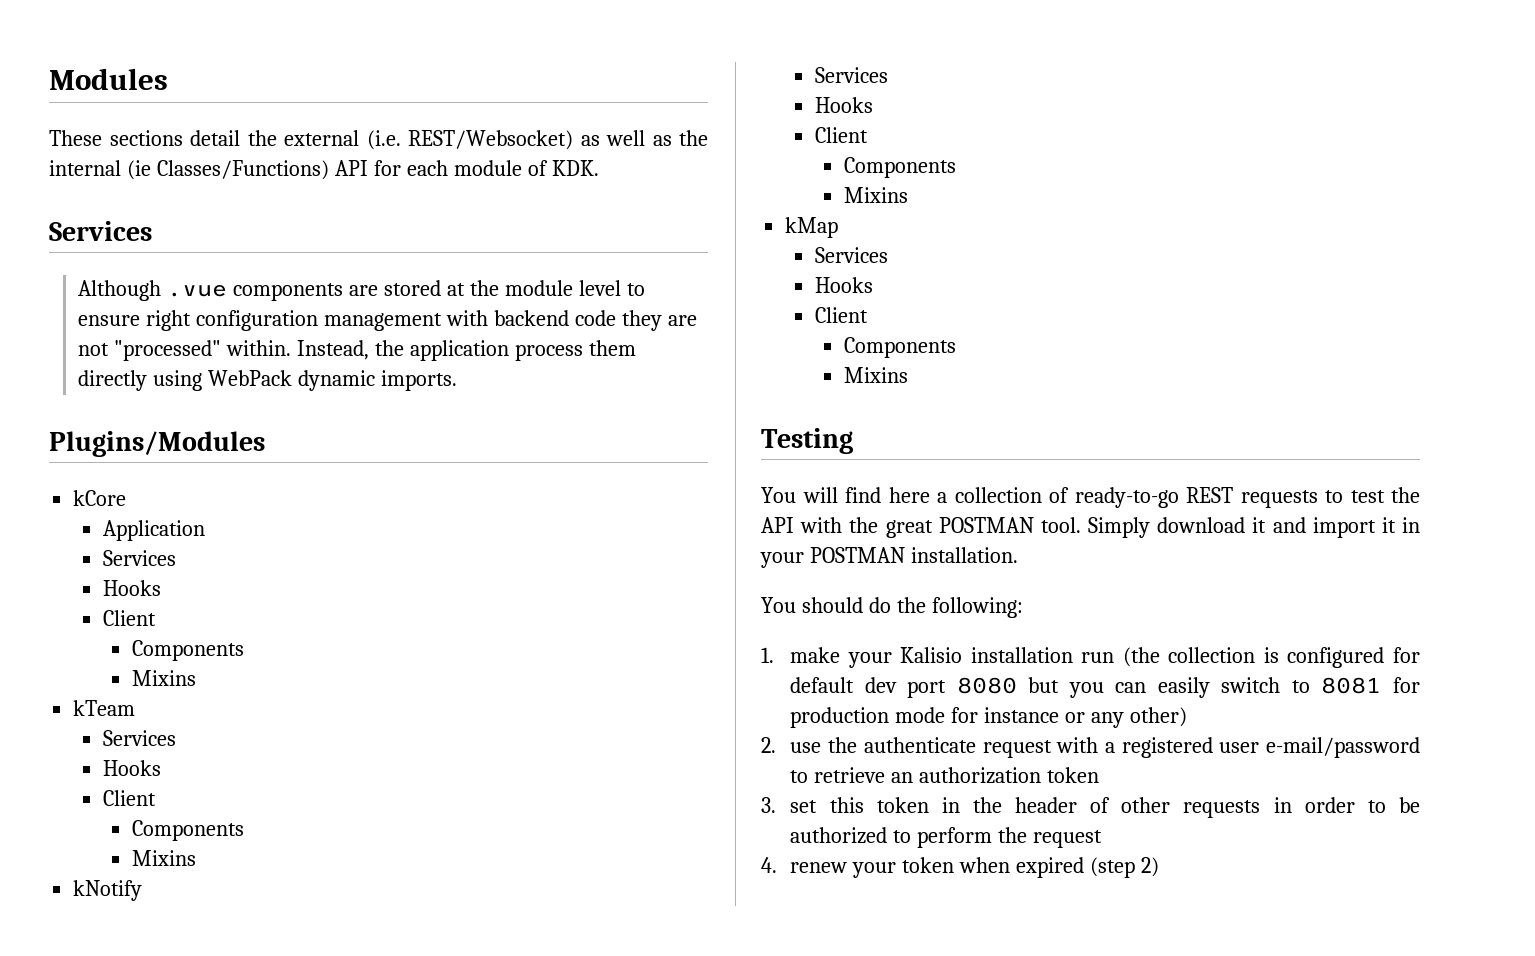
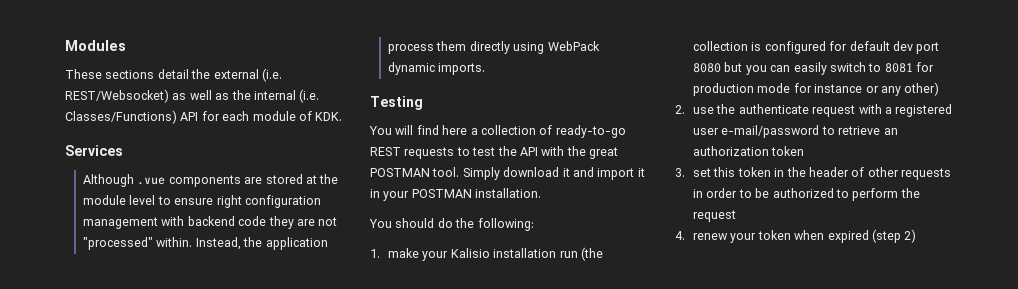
- These sections detail the external (i.e. REST/Websocket) as well as the internal (ie Classes/Functions) API for each module of KDK.
+ These sections detail the external (i.e. REST/Websocket) as well as the internal (i.e. Classes/Functions) API for each module of KDK.
- Plugins/Modules
- kCore
- Application
- Services
- Hooks
- Client
- Components
- Mixins
- kTeam
- Services
- Hooks
- Client
- Components
- Mixins
- kNotify
- Services
- Hooks
- Client
- Components
- Mixins
- kMap
- Services
- Hooks
- Client
- Components
- Mixins

